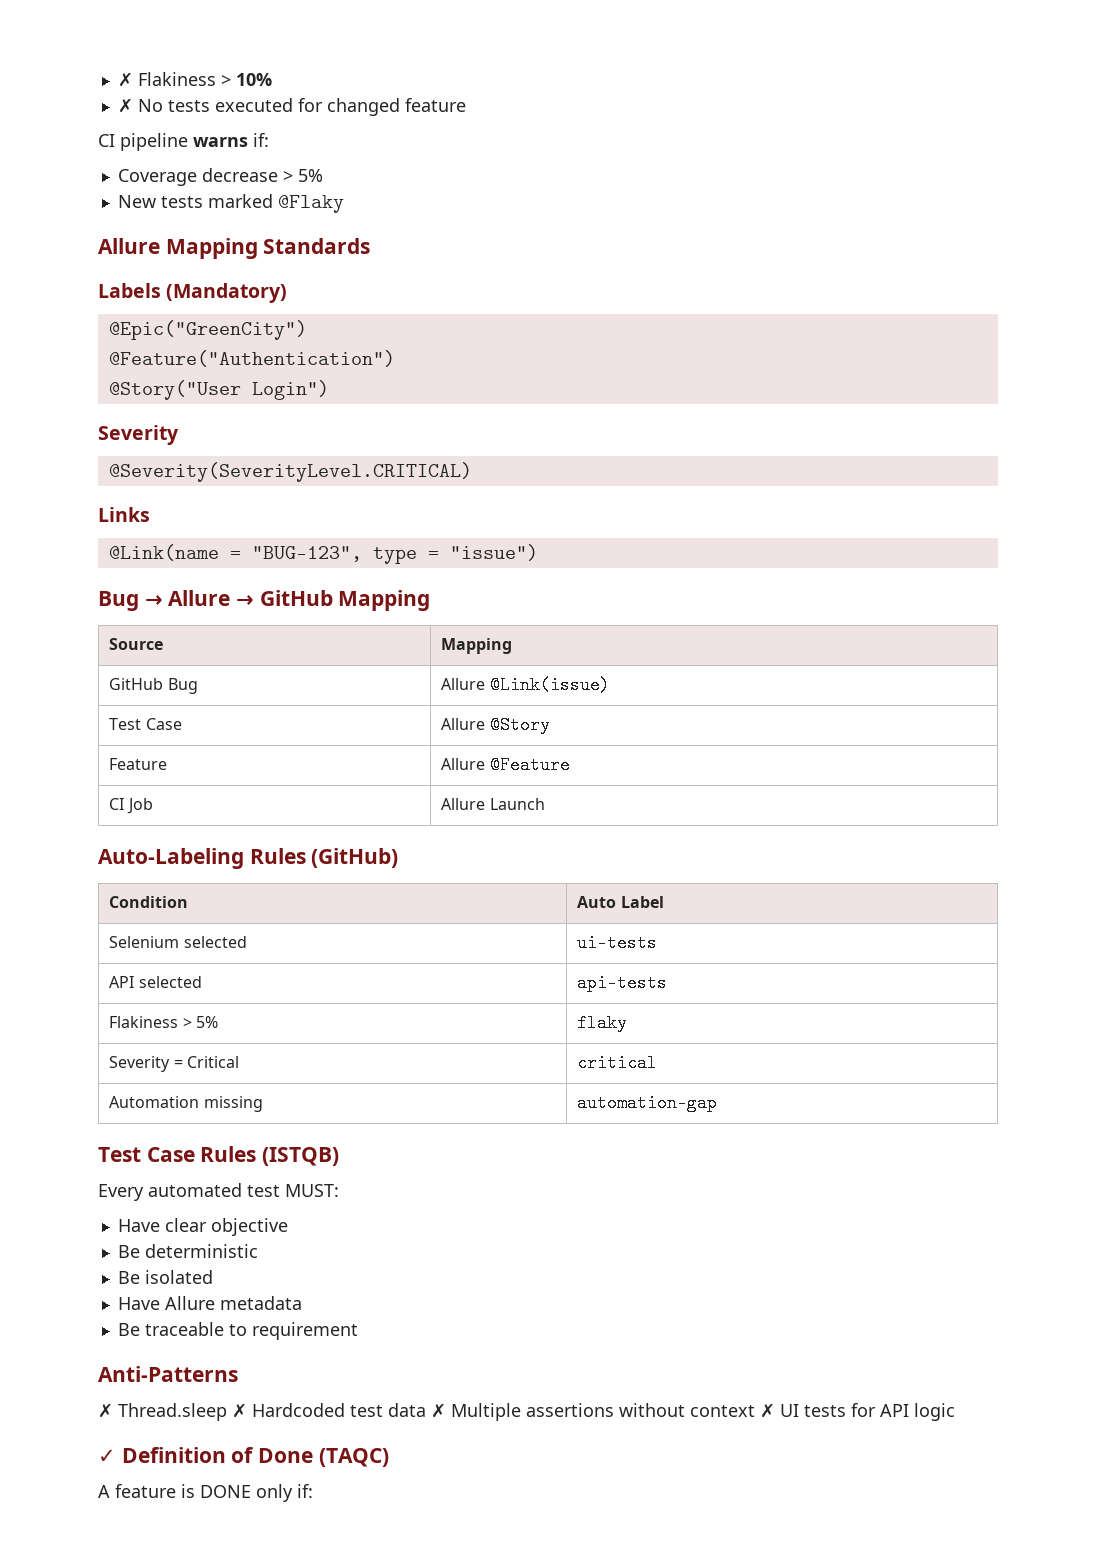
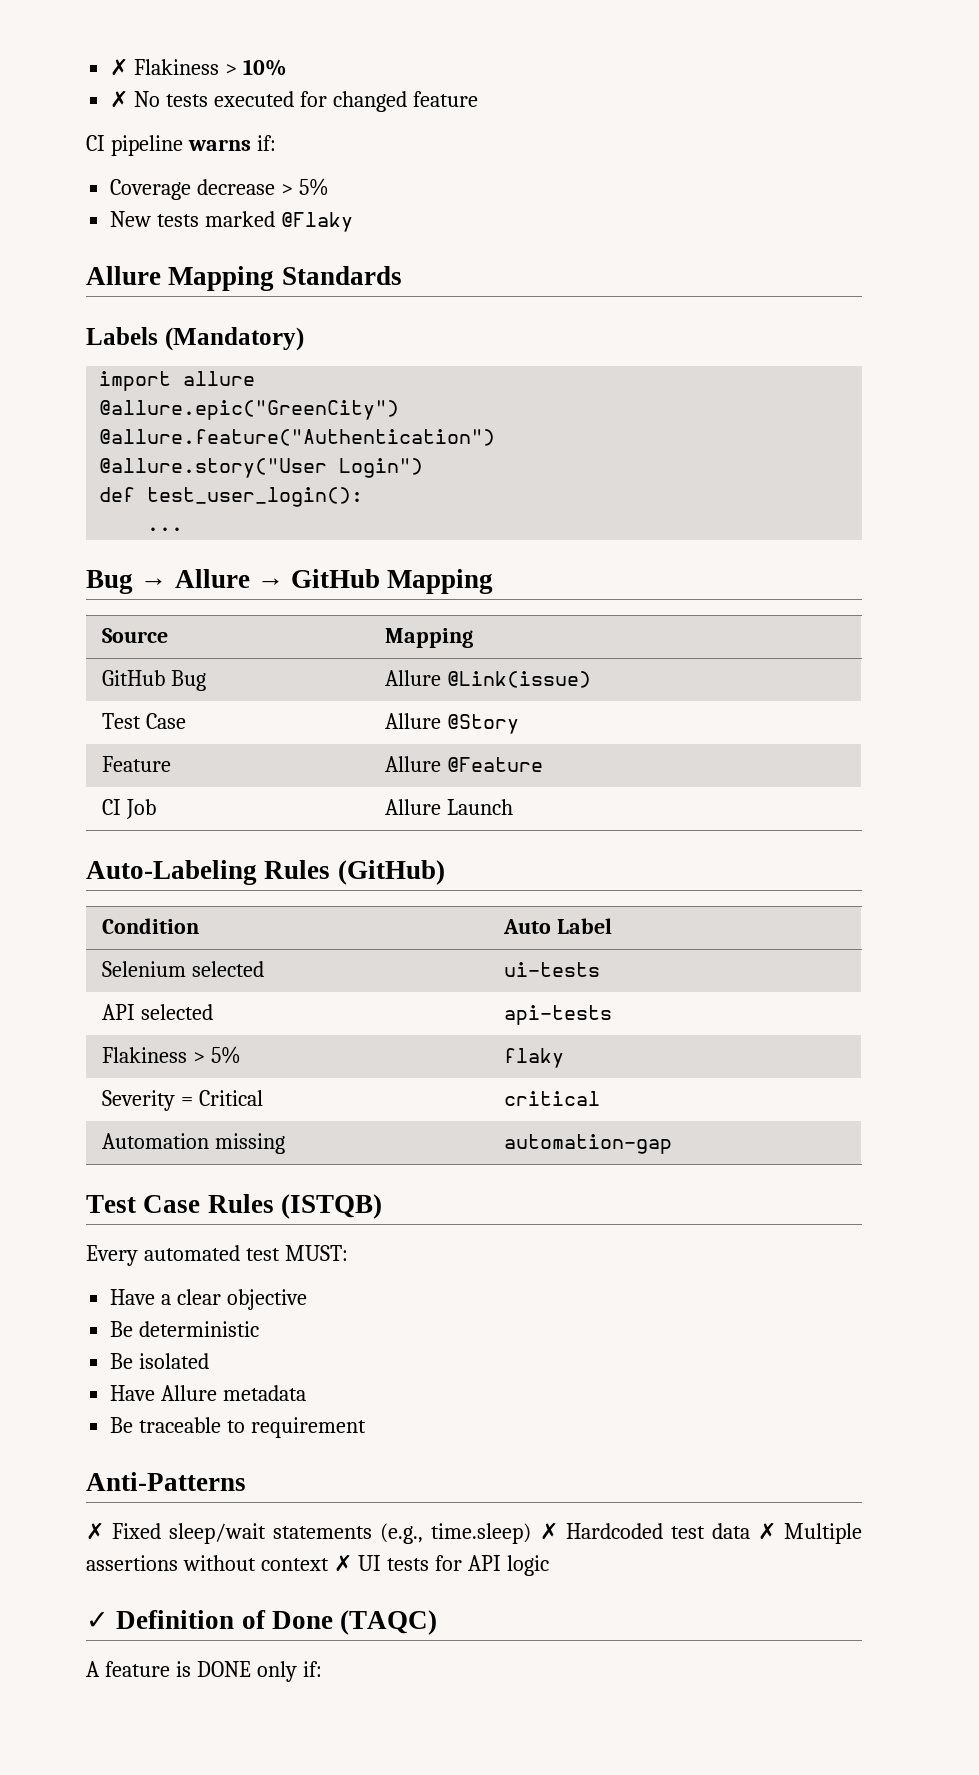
- @Epic("GreenCity")
- @Feature("Authentication")
- @Story("User Login")
- Severity
- @Severity(SeverityLevel.CRITICAL)
- Links
- @Link(name = "BUG-123", type = "issue")
+ import allure
+ @allure.epic("GreenCity")
+ @allure.feature("Authentication")
+ @allure.story("User Login")
+ def test_user_login():
+ ...
- Have clear objective
+ Have a clear objective
- ✗ Thread.sleep ✗ Hardcoded test data ✗ Multiple assertions without context ✗ UI tests for API logic
+ ✗ Fixed sleep/wait statements (e.g., time.sleep) ✗ Hardcoded test data ✗ Multiple assertions without context ✗ UI tests for API logic

